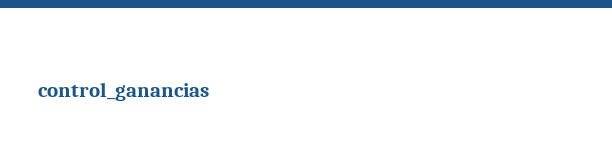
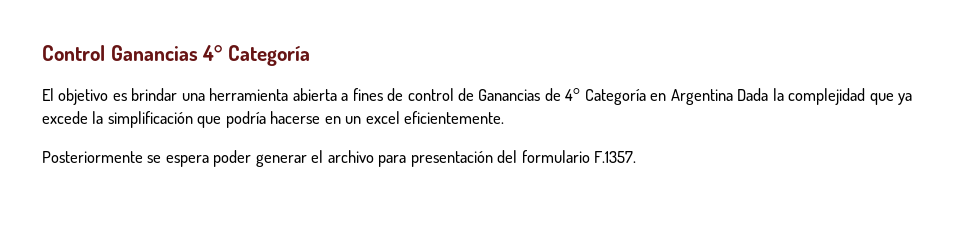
- control_ganancias
+ Control Ganancias 4° Categoría
+ El objetivo es brindar una herramienta abierta a fines de control de Ganancias de 4° Categoría en Argentina Dada la complejidad que ya excede la simplificación que podría hacerse en un excel eficientemente.
+ Posteriormente se espera poder generar el archivo para presentación del formulario F.1357.

